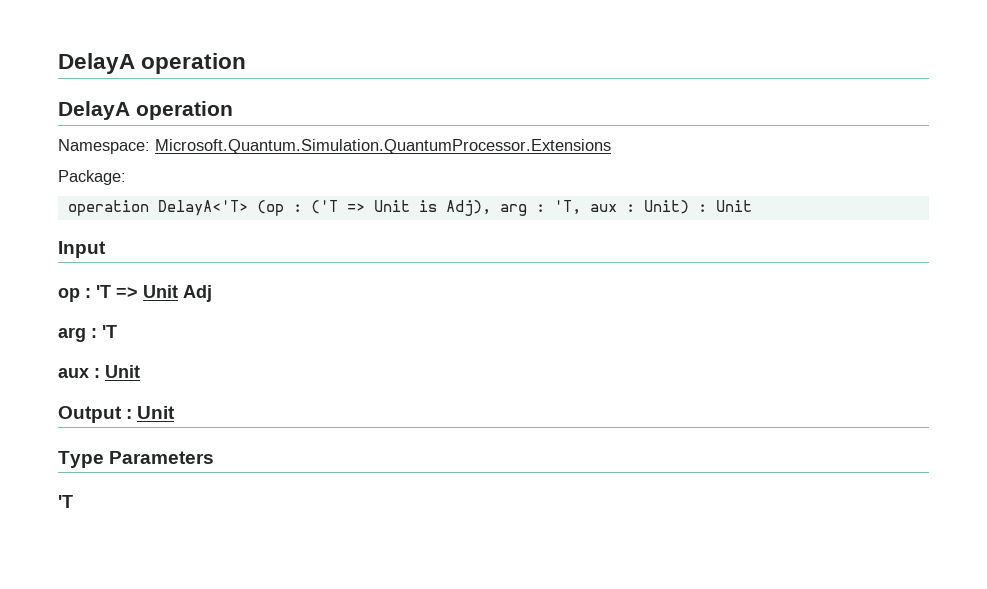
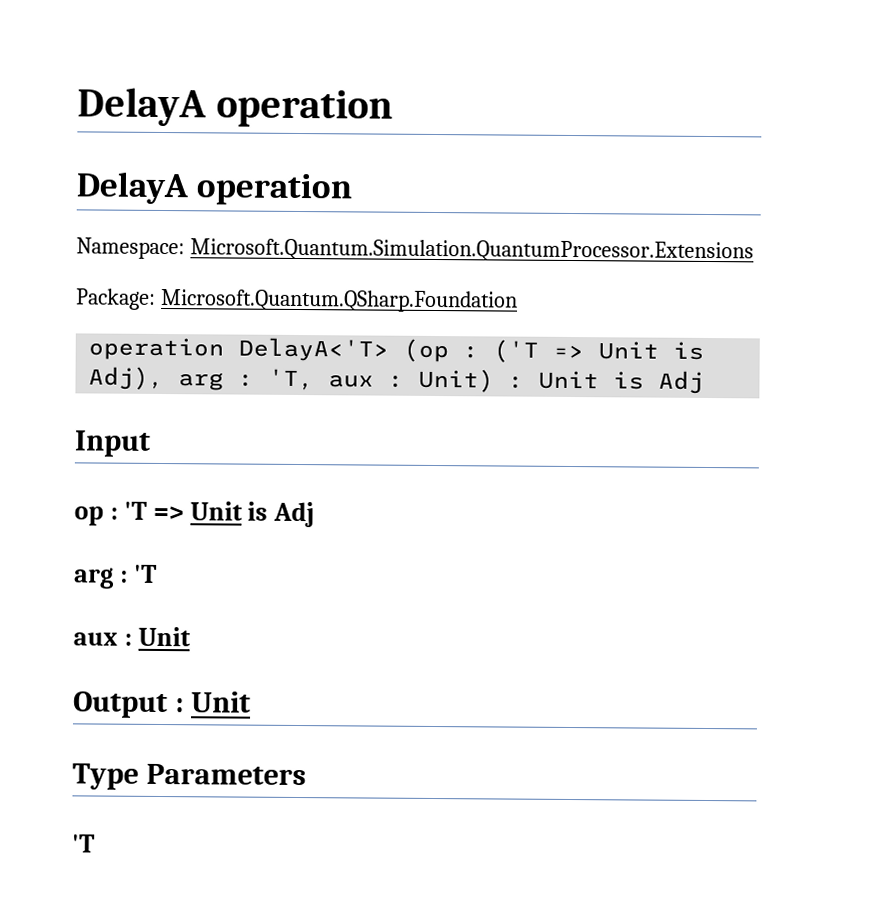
- Package:
+ Package: Microsoft.Quantum.QSharp.Foundation
- operation DelayA<'T> (op : ('T => Unit is Adj), arg : 'T, aux : Unit) : Unit
+ operation DelayA<'T> (op : ('T => Unit is Adj), arg : 'T, aux : Unit) : Unit is Adj
- op : 'T => Unit Adj
+ op : 'T => Unit is Adj

